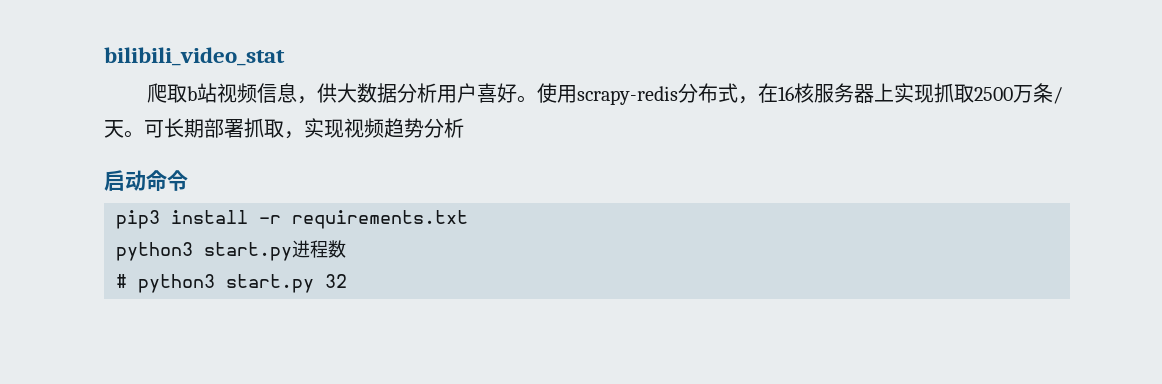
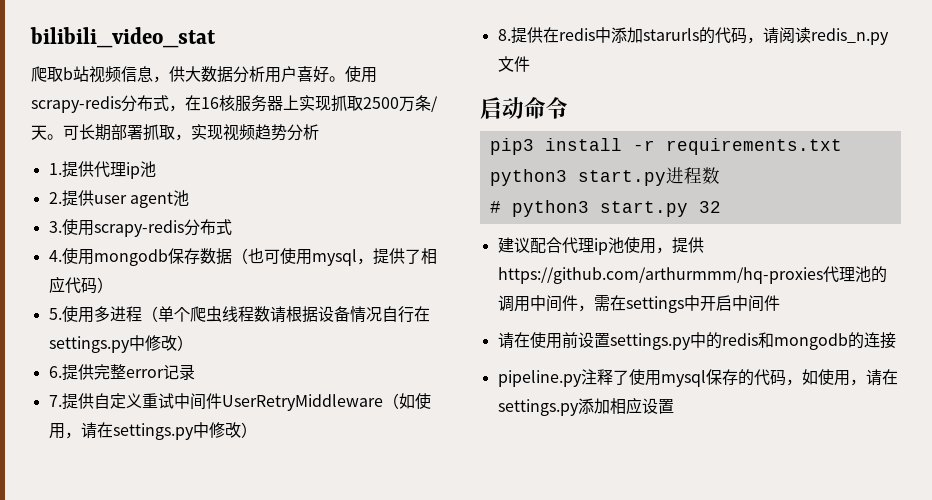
+ 1.提供代理ip池
+ 2.提供user agent池
+ 3.使用scrapy-redis分布式
+ 4.使用mongodb保存数据（也可使用mysql，提供了相应代码）
+ 5.使用多进程（单个爬虫线程数请根据设备情况自行在settings.py中修改）
+ 6.提供完整error记录
+ 7.提供自定义重试中间件UserRetryMiddleware（如使用，请在settings.py中修改）
+ 8.提供在redis中添加starurls的代码，请阅读redis_n.py文件
+ 建议配合代理ip池使用，提供https://github.com/arthurmmm/hq-proxies代理池的调用中间件，需在settings中开启中间件
+ 请在使用前设置settings.py中的redis和mongodb的连接
+ pipeline.py注释了使用mysql保存的代码，如使用，请在settings.py添加相应设置

